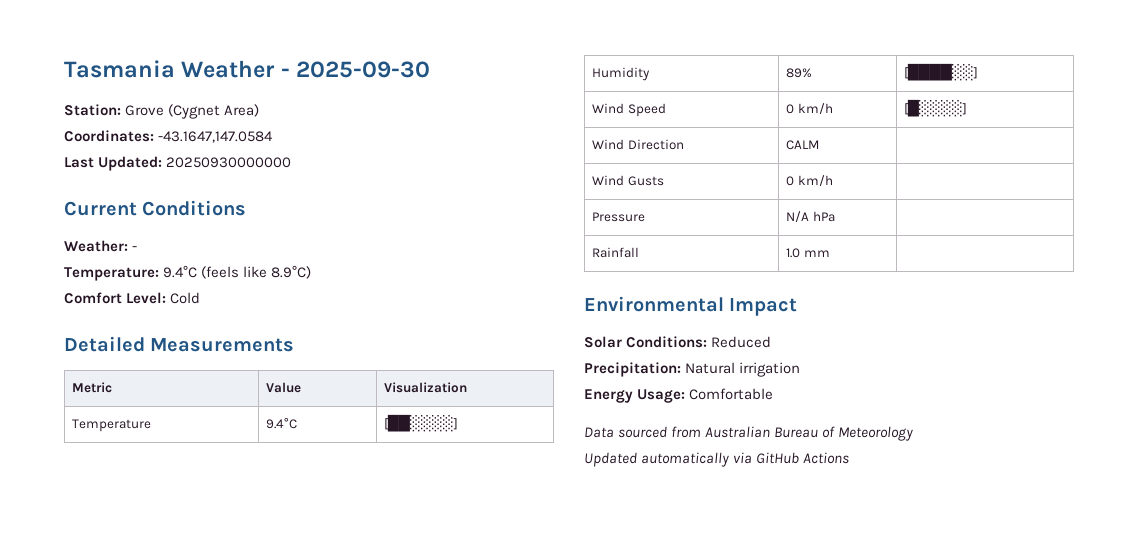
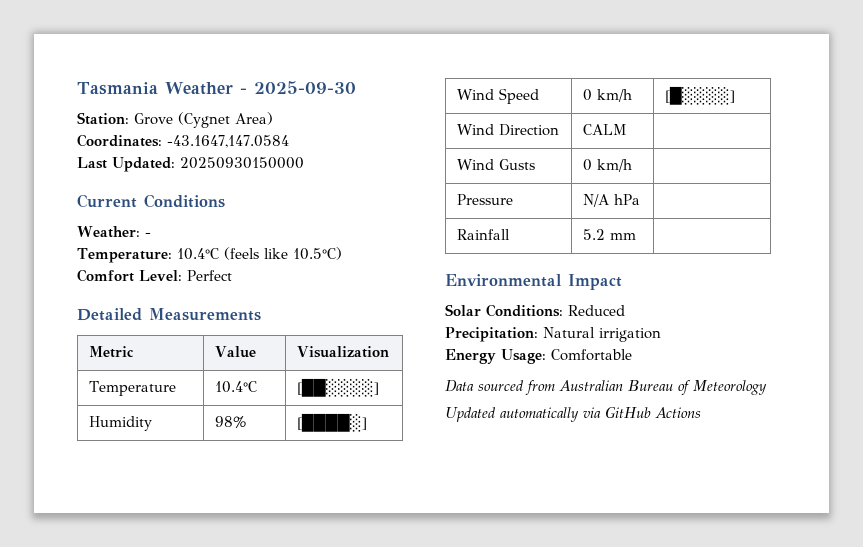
- Last Updated: 20250930000000
+ Last Updated: 20250930150000
- Temperature: 9.4°C (feels like 8.9°C)
+ Temperature: 10.4°C (feels like 10.5°C)
- Comfort Level: Cold
+ Comfort Level: Perfect
- Temperature | 9.4°C | [██░░░░]
+ Temperature | 10.4°C | [██░░░░]
- Humidity | 89% | [████░░]
+ Humidity | 98% | [████░]
- Rainfall | 1.0 mm |
+ Rainfall | 5.2 mm |

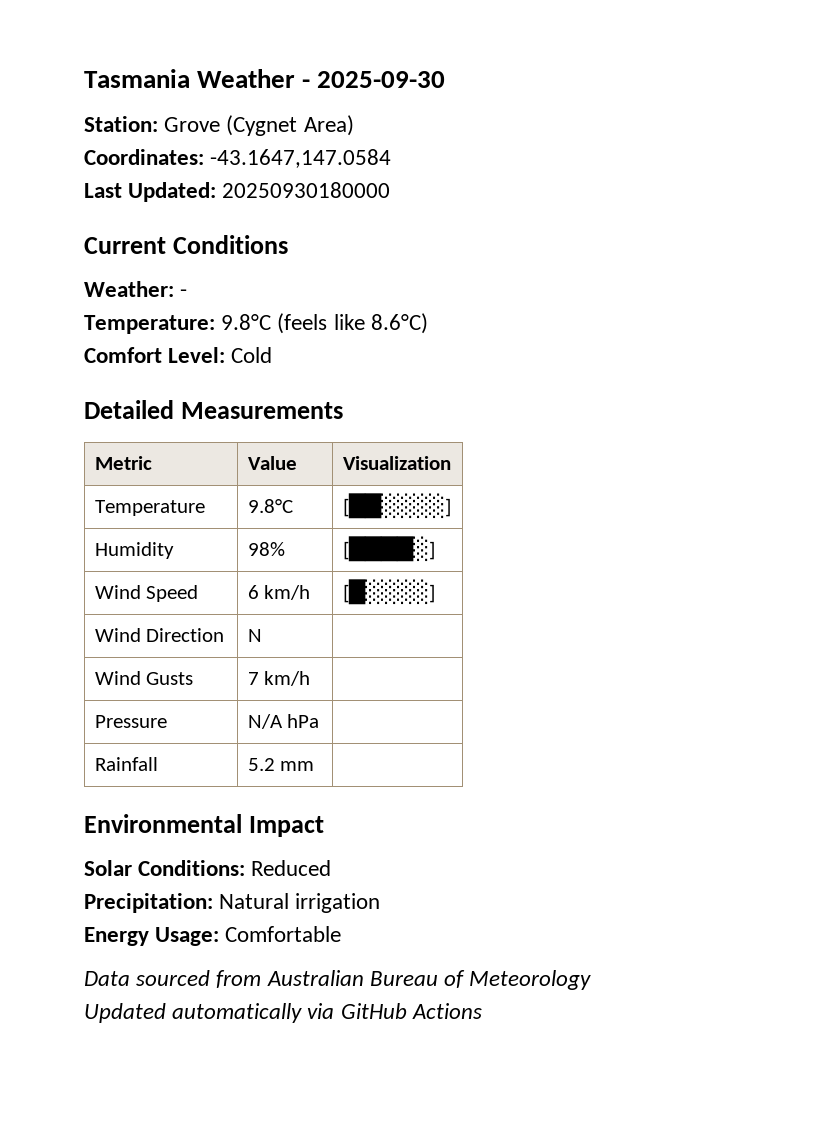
- Last Updated: 20250930150000
+ Last Updated: 20250930180000
- Temperature: 10.4°C (feels like 10.5°C)
+ Temperature: 9.8°C (feels like 8.6°C)
- Comfort Level: Perfect
+ Comfort Level: Cold
- Temperature | 10.4°C | [██░░░░]
+ Temperature | 9.8°C | [██░░░░]
- Wind Speed | 0 km/h | [█░░░░]
+ Wind Speed | 6 km/h | [█░░░░]
- Wind Direction | CALM |
+ Wind Direction | N |
- Wind Gusts | 0 km/h |
+ Wind Gusts | 7 km/h |

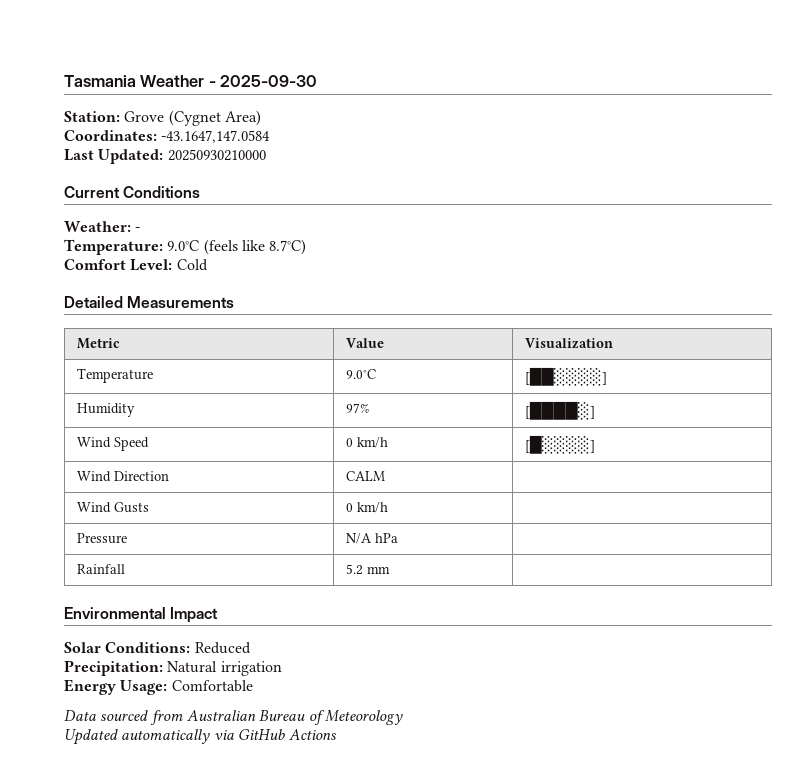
- Last Updated: 20250930180000
+ Last Updated: 20250930210000
- Temperature: 9.8°C (feels like 8.6°C)
+ Temperature: 9.0°C (feels like 8.7°C)
- Temperature | 9.8°C | [██░░░░]
+ Temperature | 9.0°C | [██░░░░]
- Humidity | 98% | [████░]
+ Humidity | 97% | [████░]
- Wind Speed | 6 km/h | [█░░░░]
+ Wind Speed | 0 km/h | [█░░░░]
- Wind Direction | N |
+ Wind Direction | CALM |
- Wind Gusts | 7 km/h |
+ Wind Gusts | 0 km/h |

